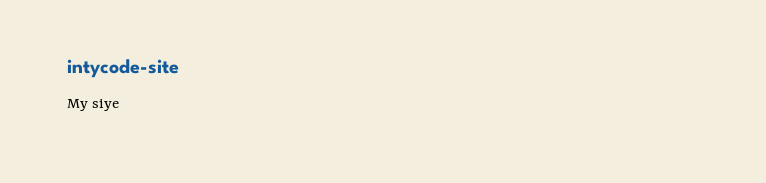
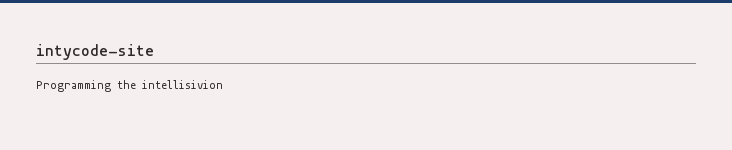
- My siye
+ Programming the intellisivion

